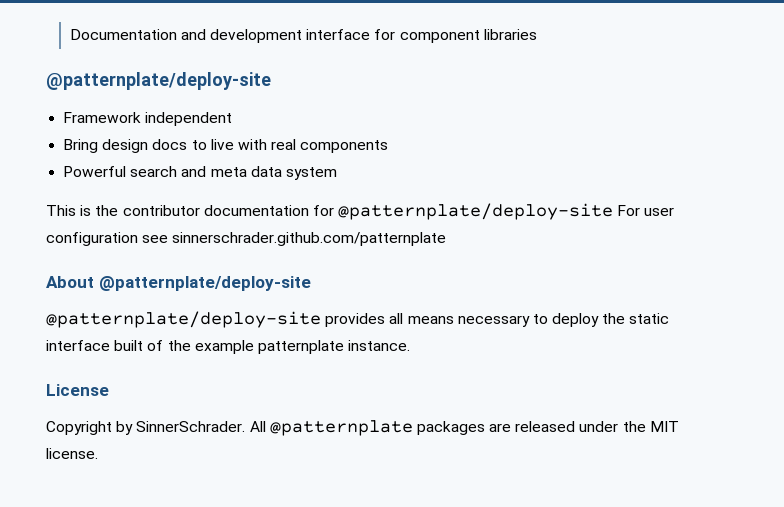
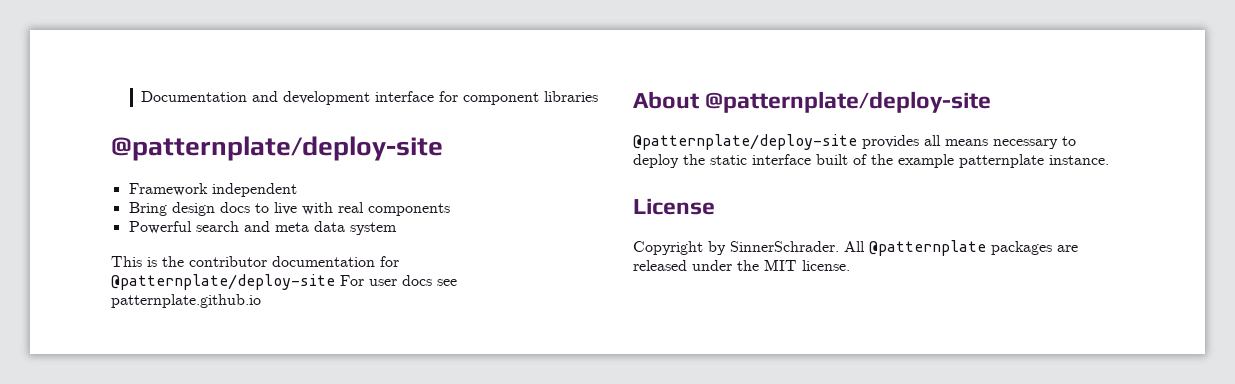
- This is the contributor documentation for @patternplate/deploy-site For user configuration see sinnerschrader.github.com/patternplate
+ This is the contributor documentation for @patternplate/deploy-site For user docs see patternplate.github.io

